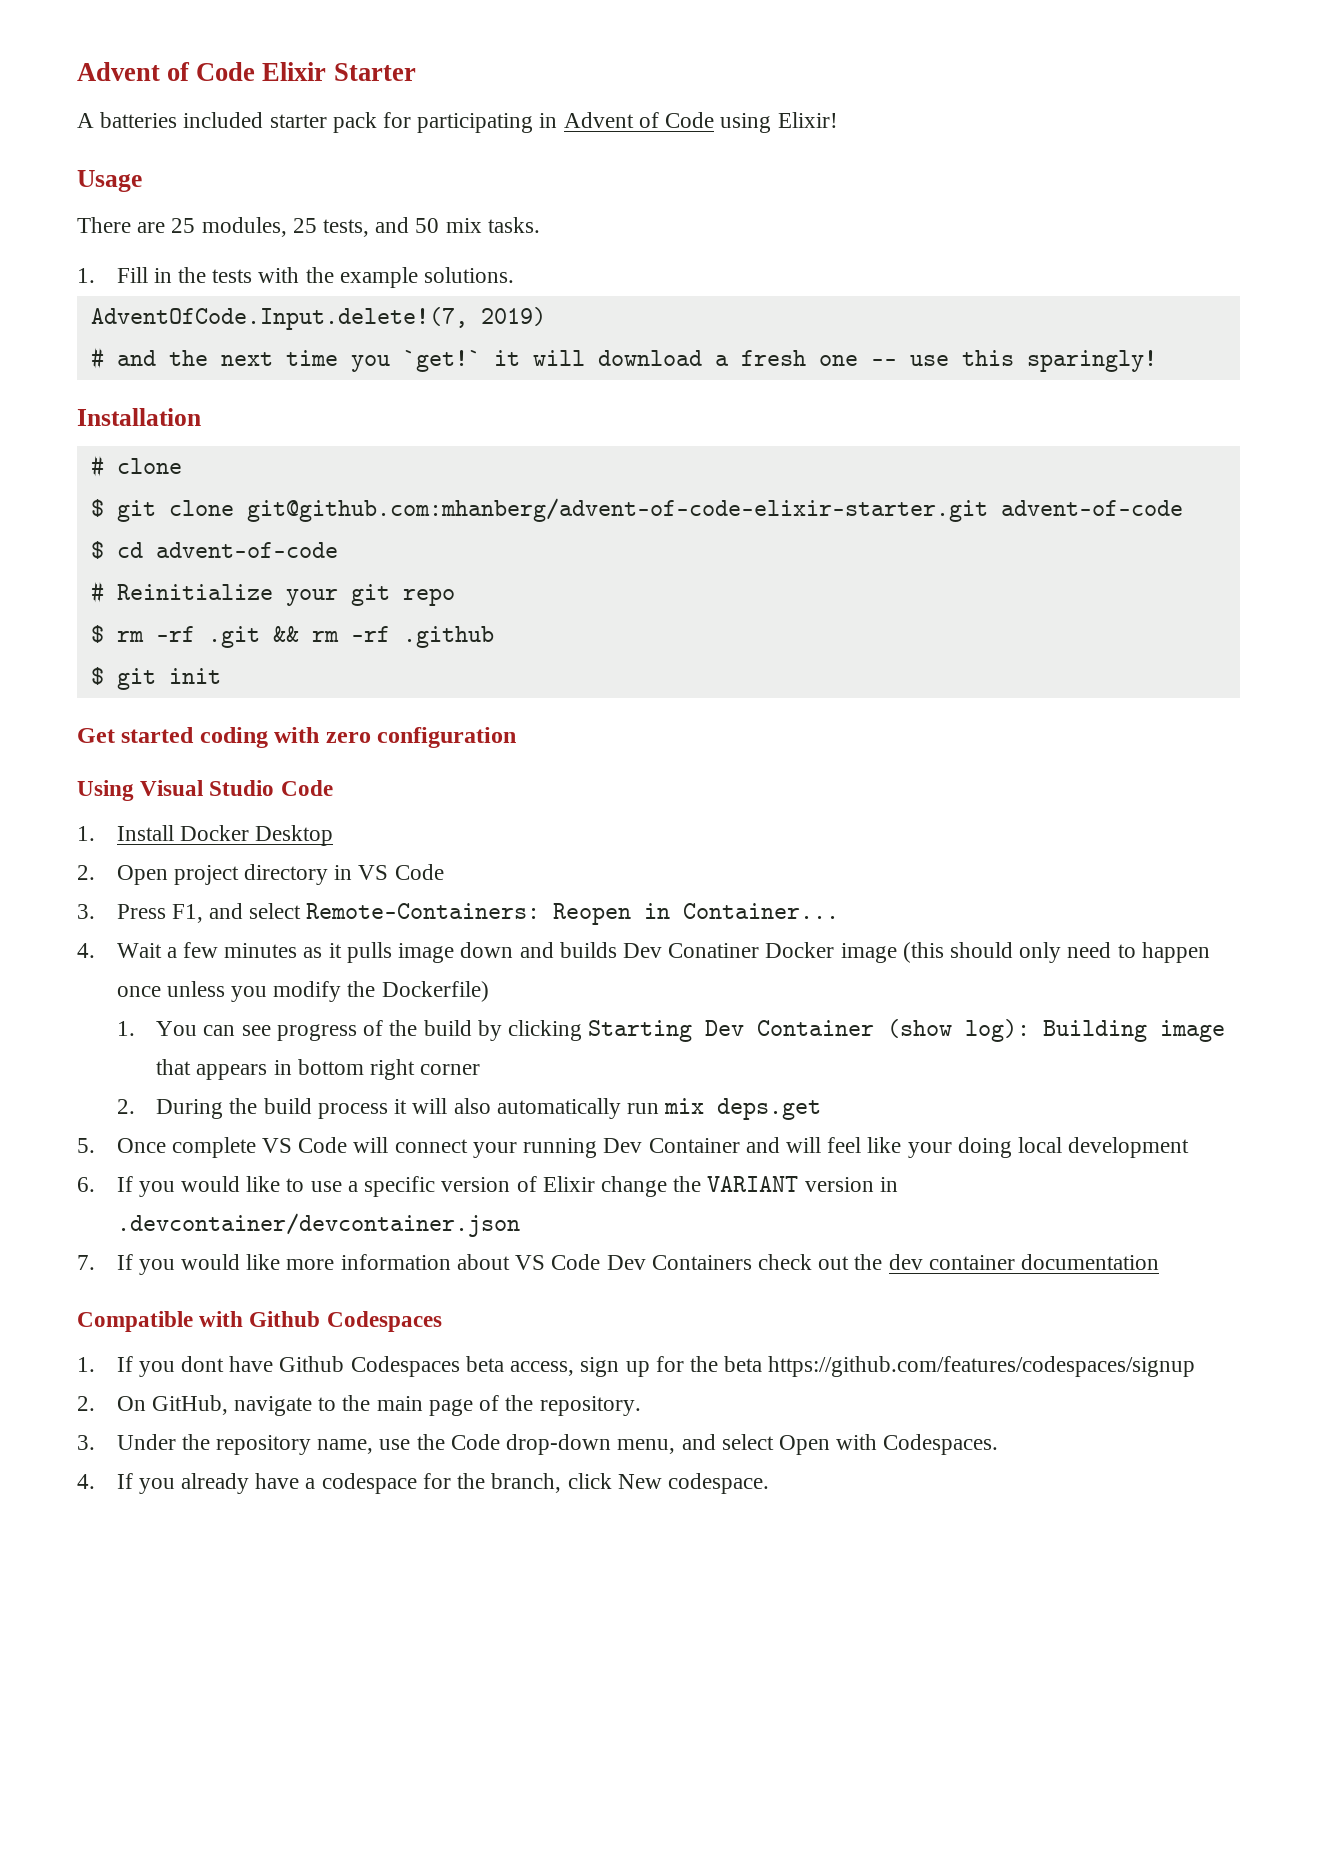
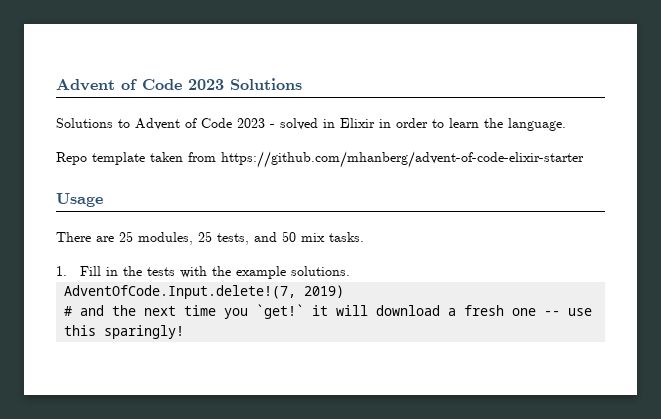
- Advent of Code Elixir Starter
- A batteries included starter pack for participating in Advent of Code using Elixir!
+ Advent of Code 2023 Solutions
+ Solutions to Advent of Code 2023 - solved in Elixir in order to learn the language.
+ Repo template taken from https://github.com/mhanberg/advent-of-code-elixir-starter
- Installation
- # clone
- $ git clone git@github.com:mhanberg/advent-of-code-elixir-starter.git advent-of-code
- $ cd advent-of-code
- # Reinitialize your git repo
- $ rm -rf .git && rm -rf .github
- $ git init
- Get started coding with zero configuration
- Using Visual Studio Code
- 1. Install Docker Desktop
- 2. Open project directory in VS Code
- 3. Press F1, and select Remote-Containers: Reopen in Container...
- 4. Wait a few minutes as it pulls image down and builds Dev Conatiner Docker image (this should only need to happen once unless you modify the Dockerfile)
- 1. You can see progress of the build by clicking Starting Dev Container (show log): Building image that appears in bottom right corner
- 2. During the build process it will also automatically run mix deps.get
- 5. Once complete VS Code will connect your running Dev Container and will feel like your doing local development
- 6. If you would like to use a specific version of Elixir change the VARIANT version in .devcontainer/devcontainer.json
- 7. If you would like more information about VS Code Dev Containers check out the dev container documentation
- Compatible with Github Codespaces
- 1. If you dont have Github Codespaces beta access, sign up for the beta https://github.com/features/codespaces/signup
- 2. On GitHub, navigate to the main page of the repository.
- 3. Under the repository name, use the Code drop-down menu, and select Open with Codespaces.
- 4. If you already have a codespace for the branch, click New codespace.

